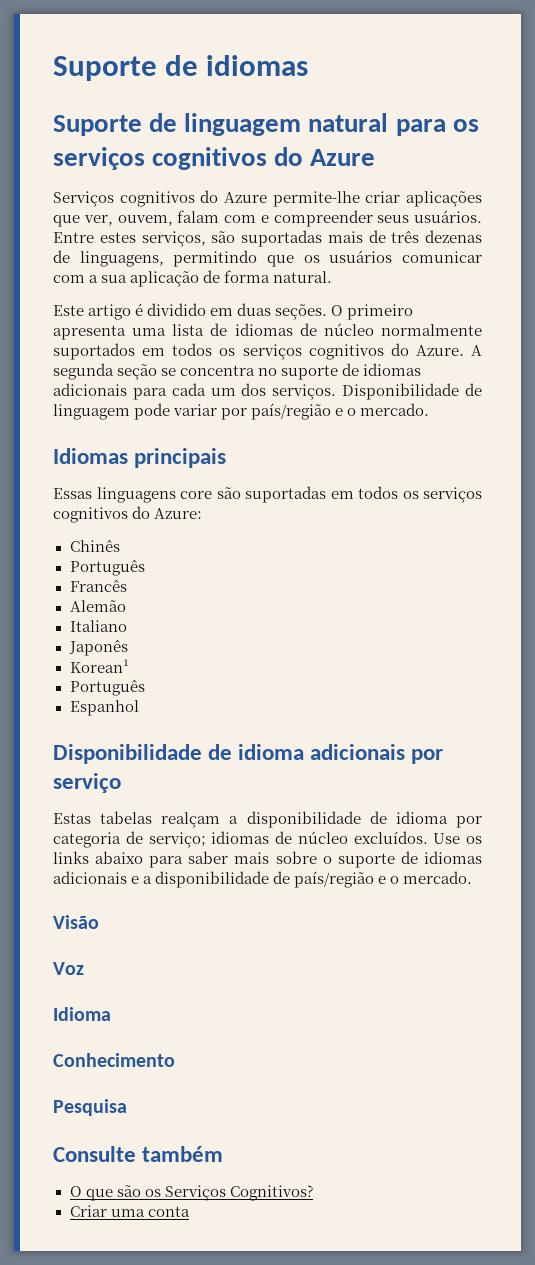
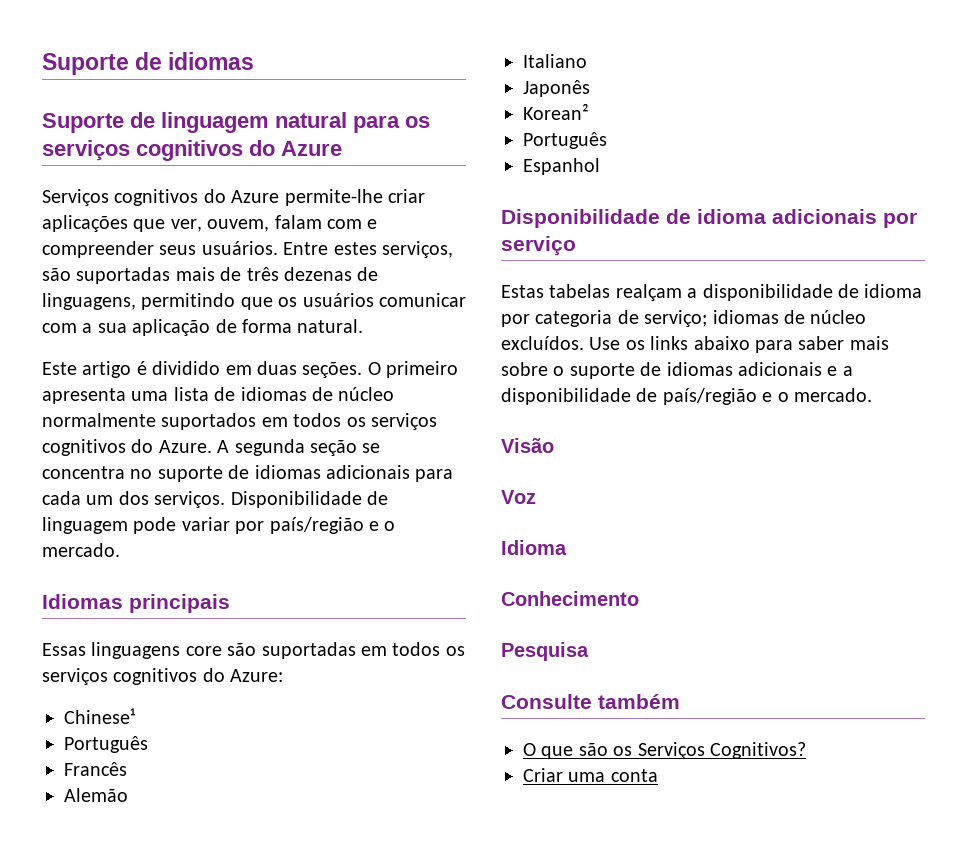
- Chinês
+ Chinese¹
- Korean¹
+ Korean²

